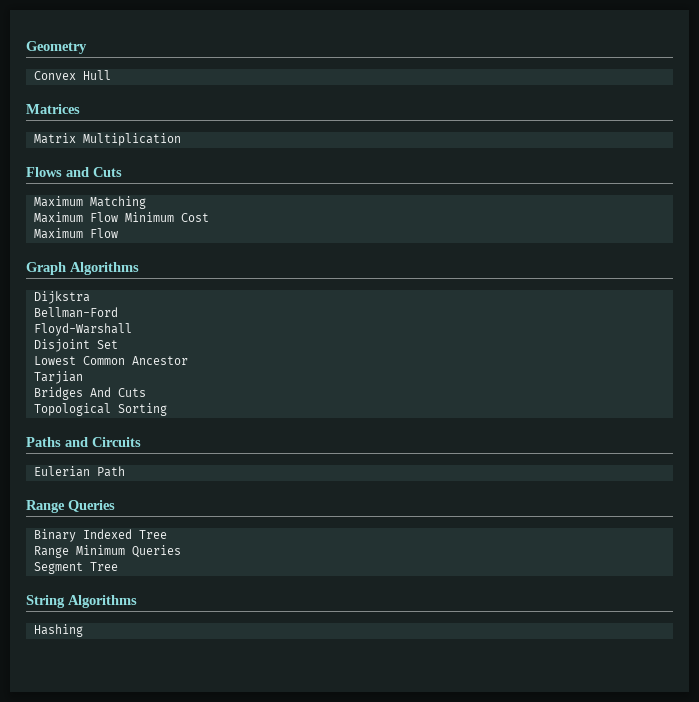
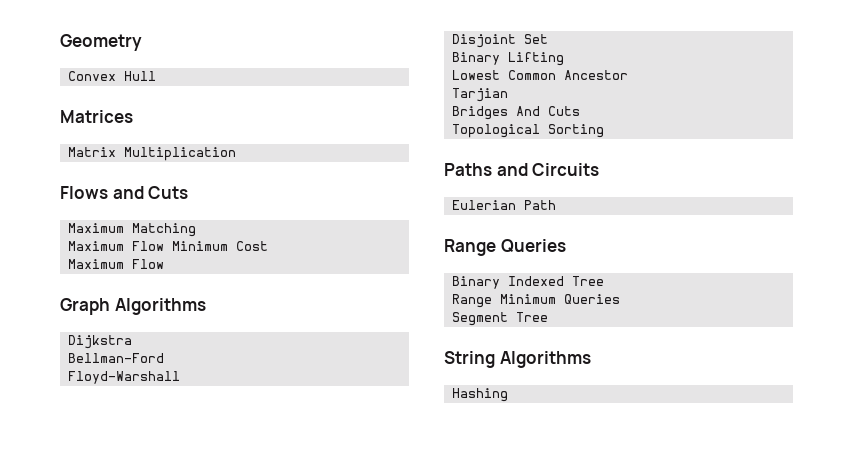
+ Binary Lifting

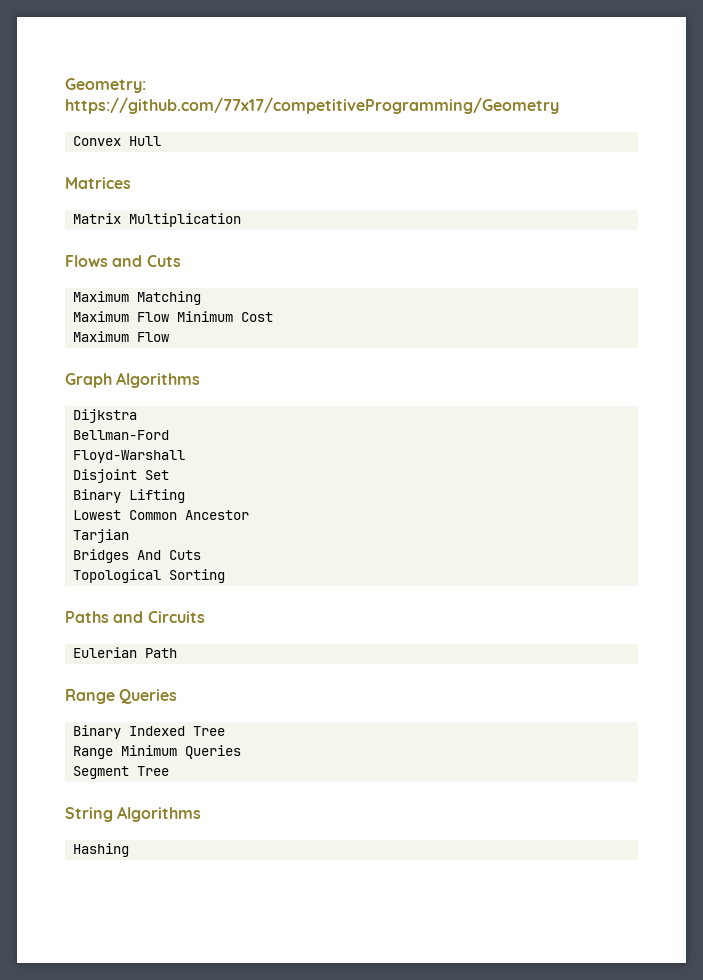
- Geometry
+ Geometry: https://github.com/77x17/competitiveProgramming/Geometry

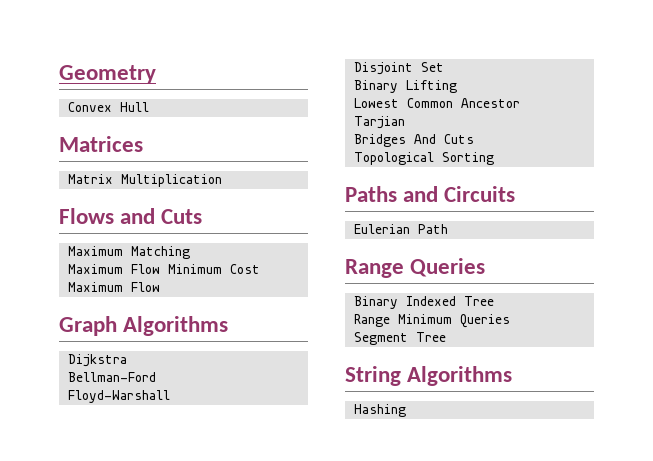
- Geometry: https://github.com/77x17/competitiveProgramming/Geometry
+ Geometry

